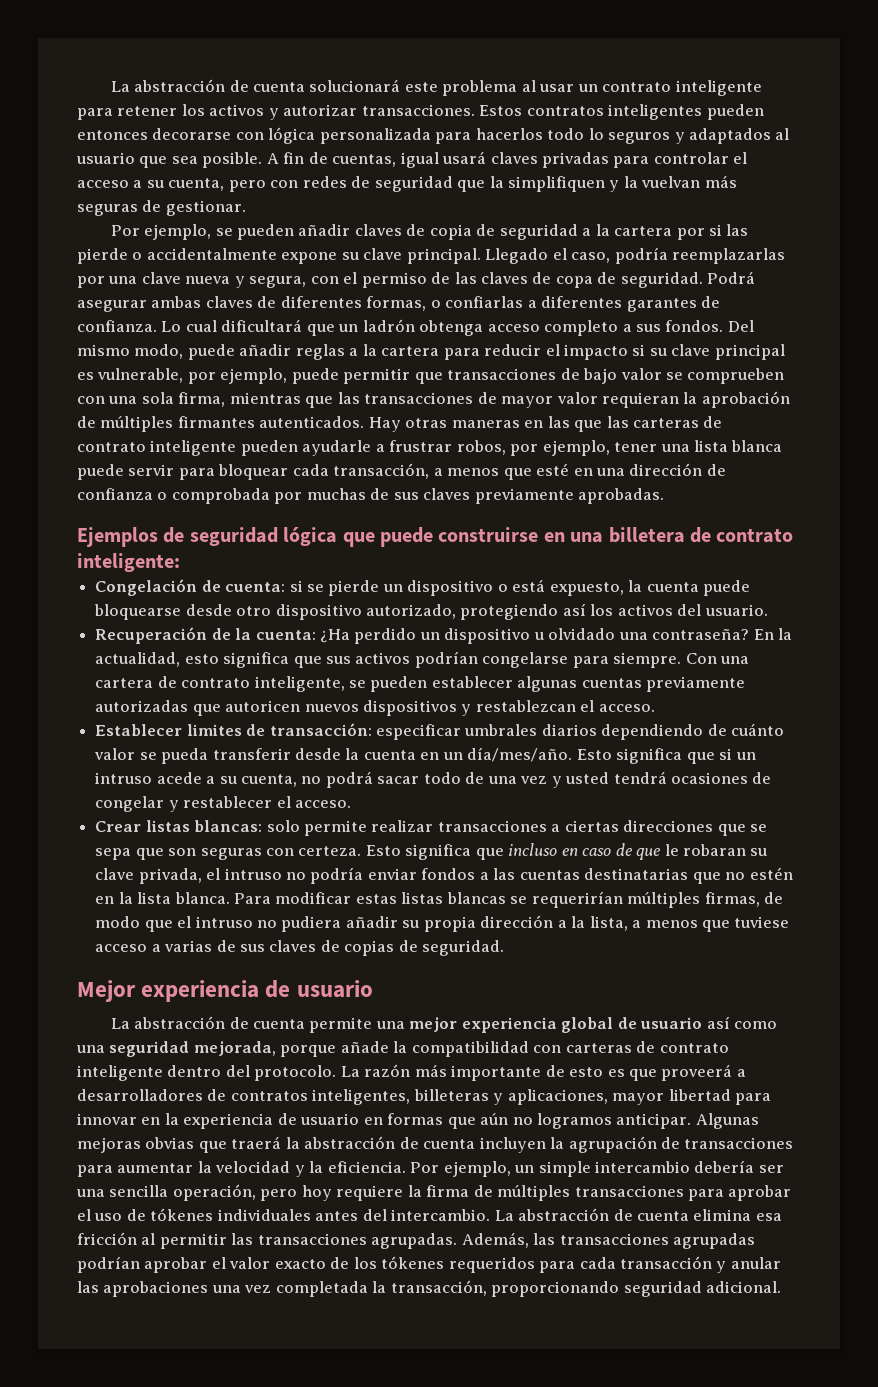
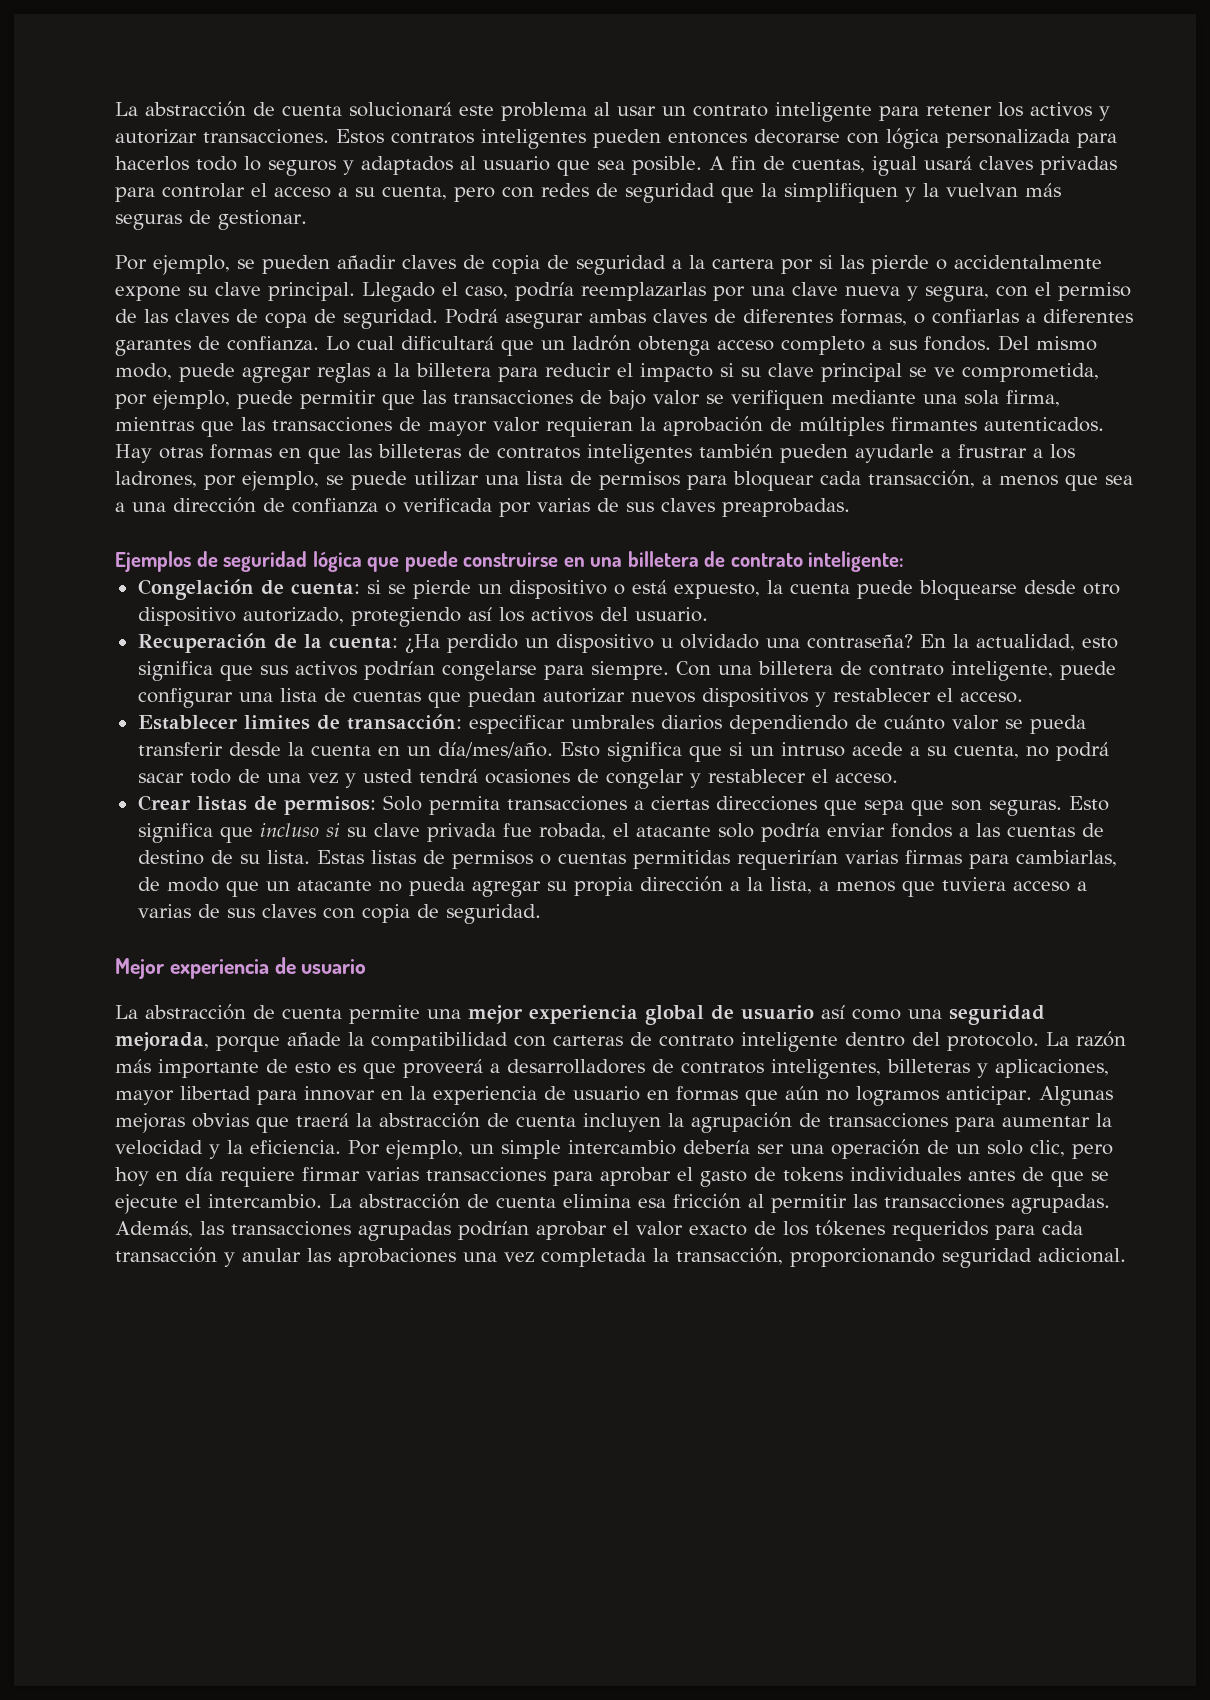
- Del mismo modo, puede añadir reglas a la cartera para reducir el impacto si su clave principal es vulnerable, por ejemplo, puede permitir que transacciones de bajo valor se comprueben con una sola firma, mientras que las transacciones de mayor valor requieran la aprobación de múltiples firmantes autenticados.
+ Del mismo modo, puede agregar reglas a la billetera para reducir el impacto si su clave principal se ve comprometida, por ejemplo, puede permitir que las transacciones de bajo valor se verifiquen mediante una sola firma, mientras que las transacciones de mayor valor requieran la aprobación de múltiples firmantes autenticados.
- Hay otras maneras en las que las carteras de contrato inteligente pueden ayudarle a frustrar robos, por ejemplo, tener una lista blanca puede servir para bloquear cada transacción, a menos que esté en una dirección de confianza o comprobada por muchas de sus claves previamente aprobadas.
+ Hay otras formas en que las billeteras de contratos inteligentes también pueden ayudarle a frustrar a los ladrones, por ejemplo, se puede utilizar una lista de permisos para bloquear cada transacción, a menos que sea a una dirección de confianza o verificada por varias de sus claves preaprobadas.
- Con una cartera de contrato inteligente, se pueden establecer algunas cuentas previamente autorizadas que autoricen nuevos dispositivos y restablezcan el acceso.
+ Con una billetera de contrato inteligente, puede configurar una lista de cuentas que puedan autorizar nuevos dispositivos y restablecer el acceso.
- Crear listas blancas: solo permite realizar transacciones a ciertas direcciones que se sepa que son seguras con certeza.
+ Crear listas de permisos: Solo permita transacciones a ciertas direcciones que sepa que son seguras.
- Esto significa que incluso en caso de que le robaran su clave privada, el intruso no podría enviar fondos a las cuentas destinatarias que no estén en la lista blanca. Para modificar estas listas blancas se requerirían múltiples firmas, de modo que el intruso no pudiera añadir su propia dirección a la lista, a menos que tuviese acceso a varias de sus claves de copias de seguridad.
+ Esto significa que incluso si su clave privada fue robada, el atacante solo podría enviar fondos a las cuentas de destino de su lista. Estas listas de permisos o cuentas permitidas requerirían varias firmas para cambiarlas, de modo que un atacante no pueda agregar su propia dirección a la lista, a menos que tuviera acceso a varias de sus claves con copia de seguridad.
- Por ejemplo, un simple intercambio debería ser una sencilla operación, pero hoy requiere la firma de múltiples transacciones para aprobar el uso de tókenes individuales antes del intercambio.
+ Por ejemplo, un simple intercambio debería ser una operación de un solo clic, pero hoy en día requiere firmar varias transacciones para aprobar el gasto de tokens individuales antes de que se ejecute el intercambio.

